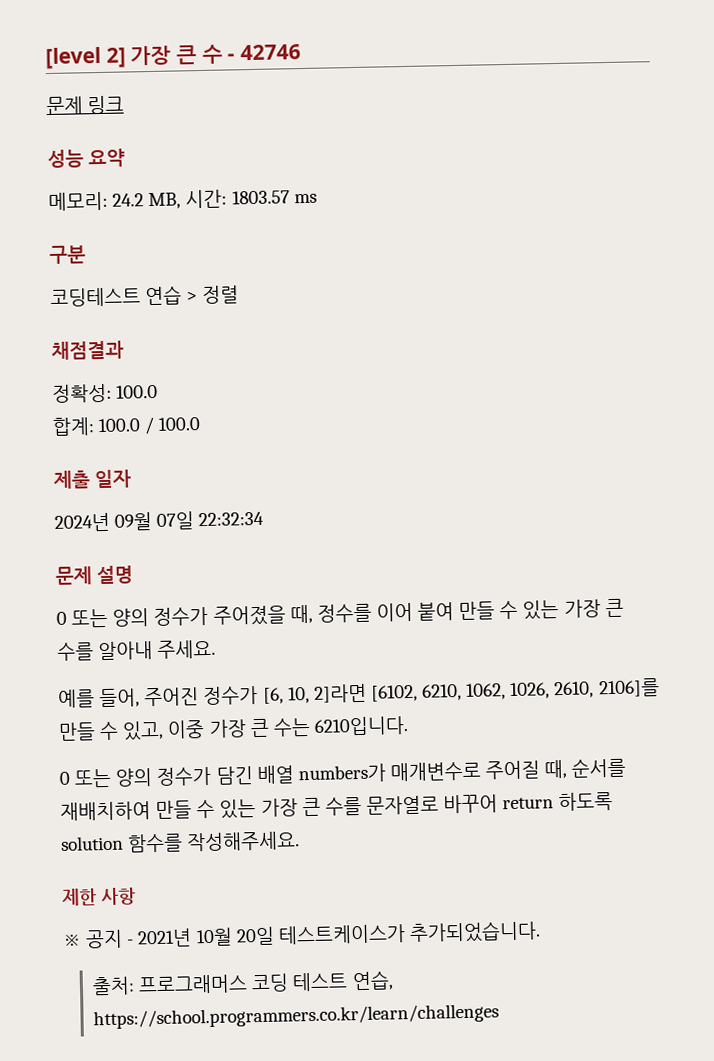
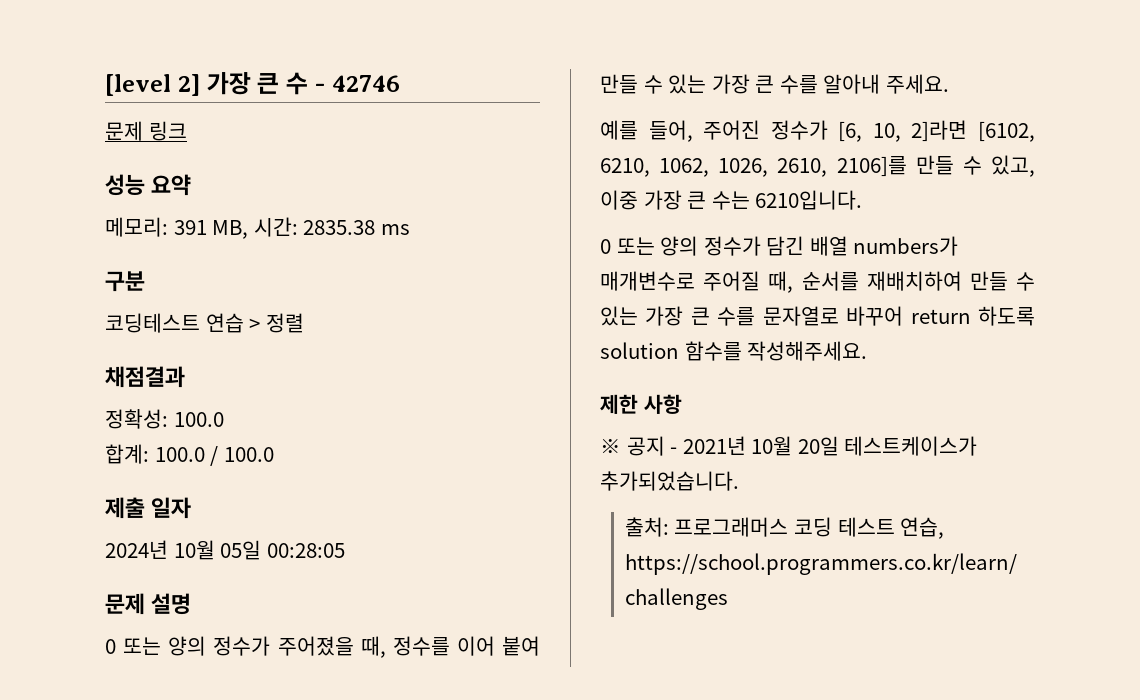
- 메모리: 24.2 MB, 시간: 1803.57 ms
+ 메모리: 391 MB, 시간: 2835.38 ms
- 2024년 09월 07일 22:32:34
+ 2024년 10월 05일 00:28:05

